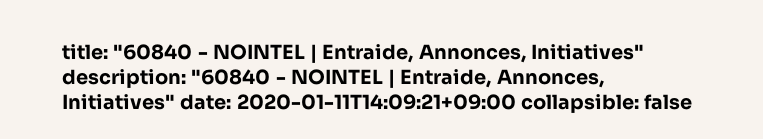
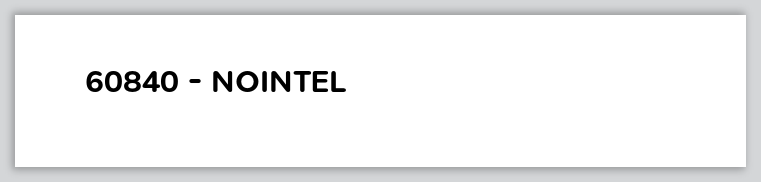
- title: "60840 - NOINTEL | Entraide, Annonces, Initiatives" description: "60840 - NOINTEL | Entraide, Annonces, Initiatives" date: 2020-01-11T14:09:21+09:00 collapsible: false
+ 60840 - NOINTEL

